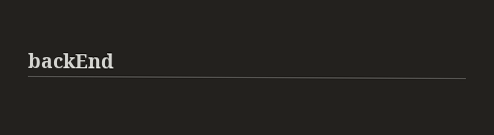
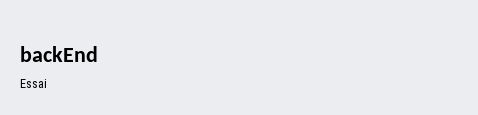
+ Essai

